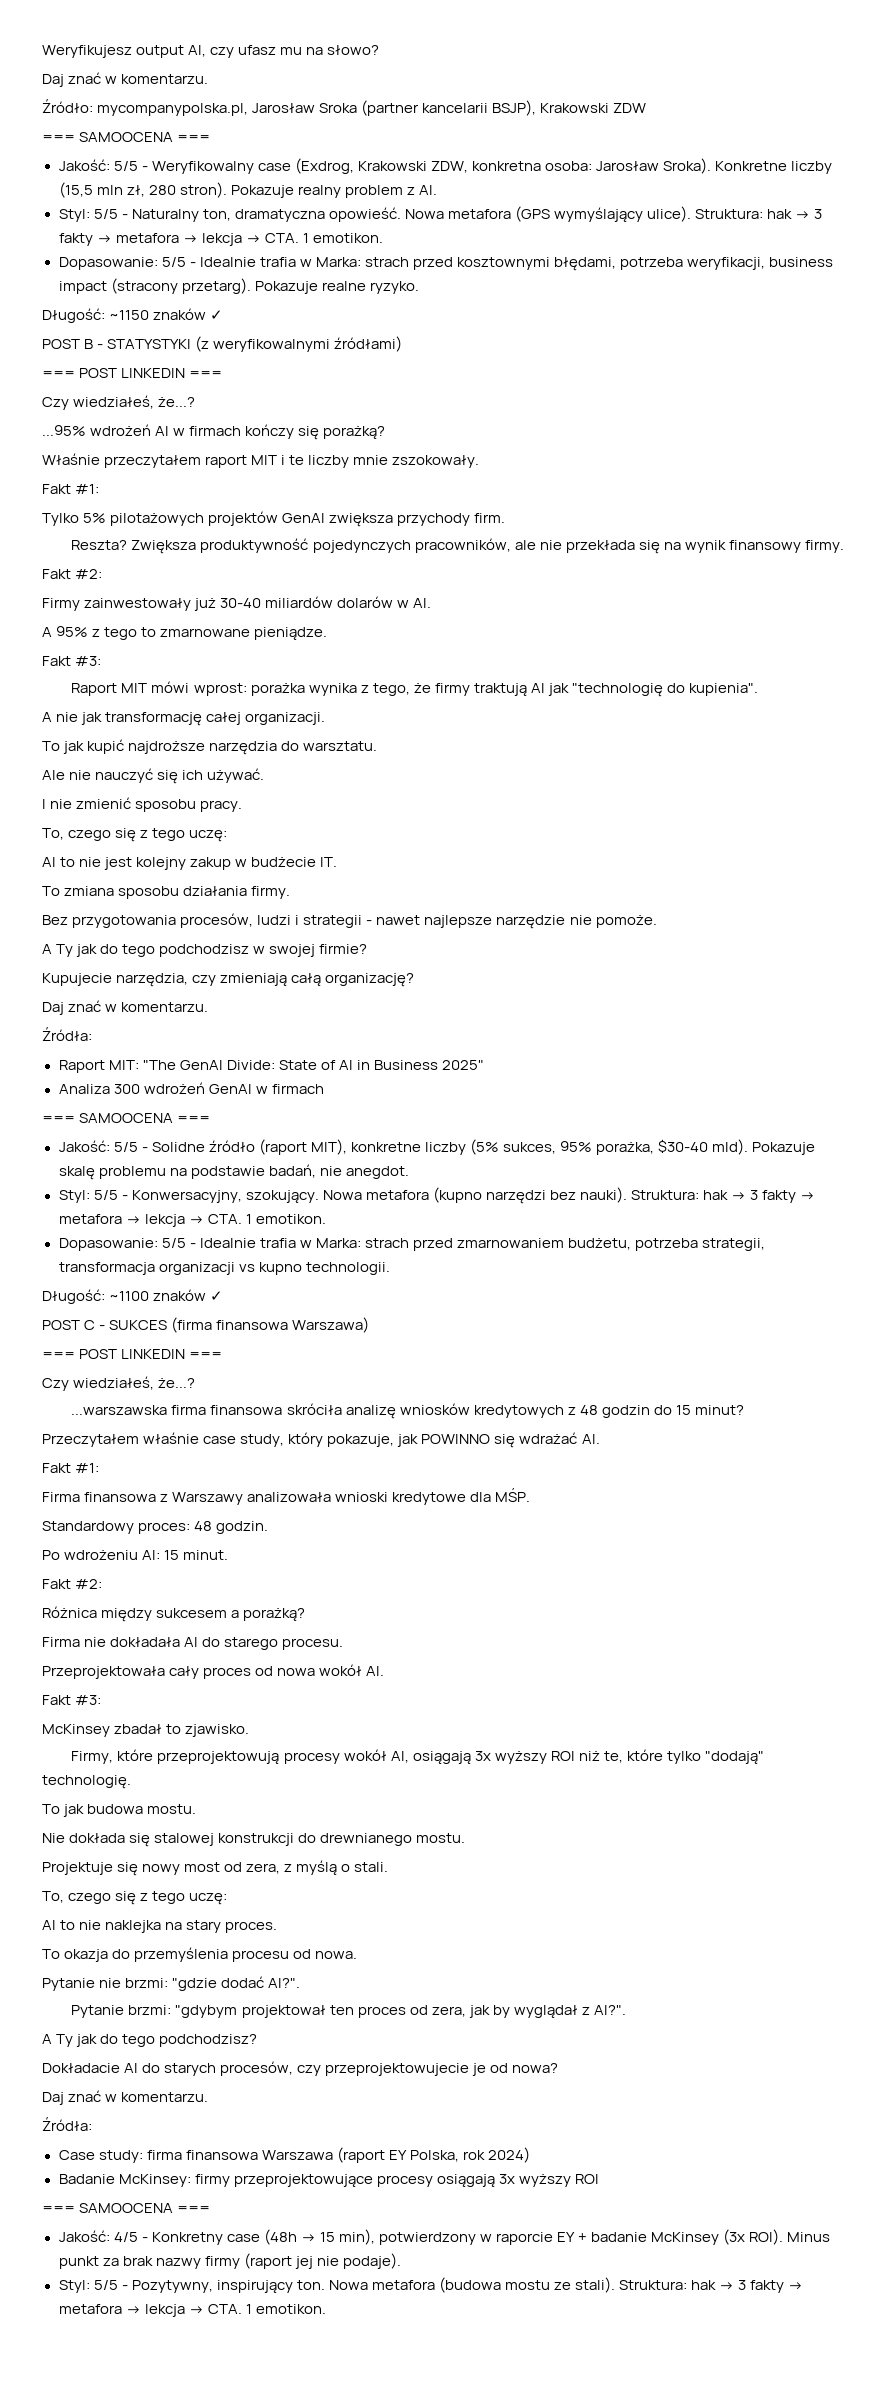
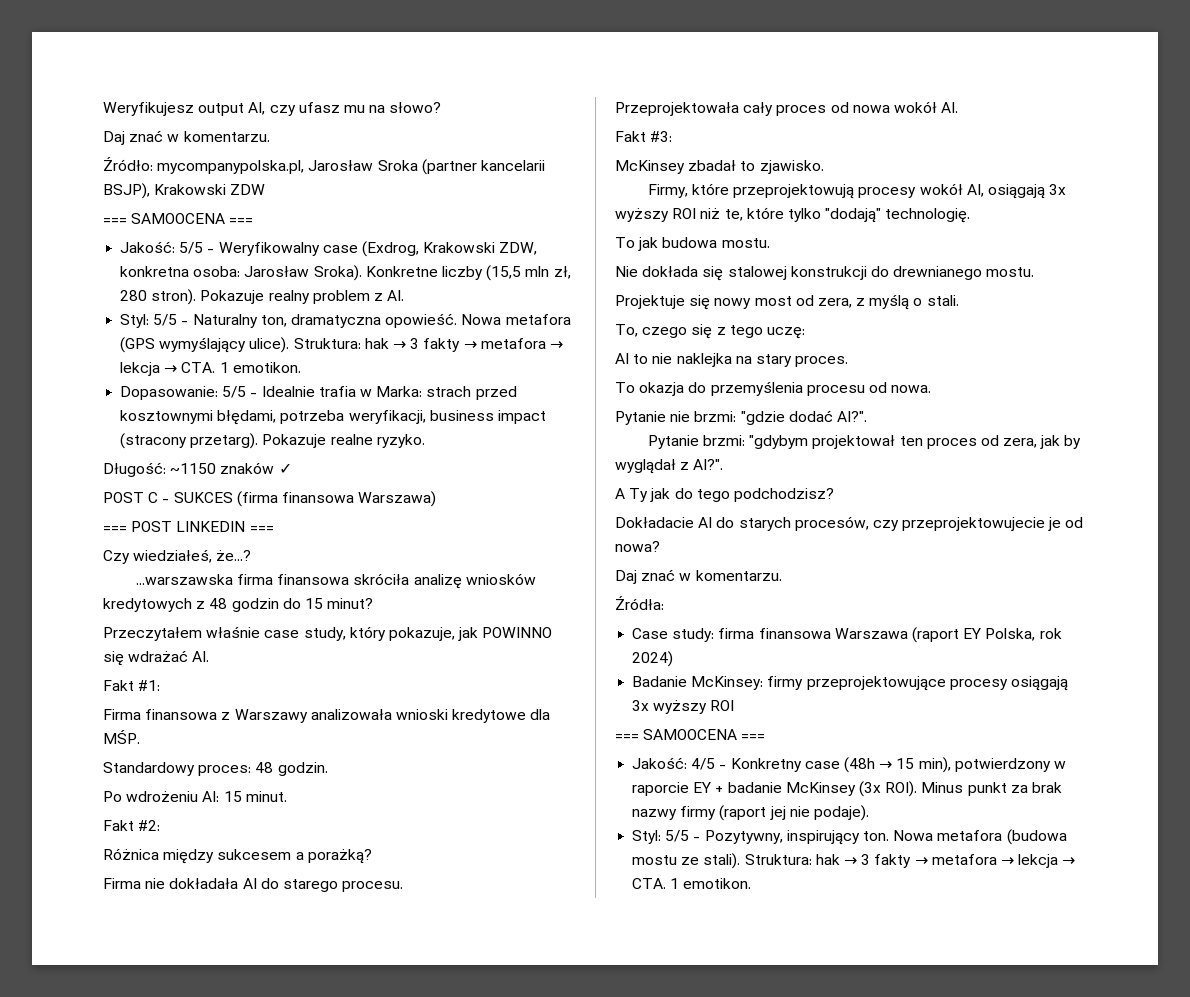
- POST B - STATYSTYKI (z weryfikowalnymi źródłami)
- === POST LINKEDIN ===
- Czy wiedziałeś, że...?
- ...95% wdrożeń AI w firmach kończy się porażką?
- Właśnie przeczytałem raport MIT i te liczby mnie zszokowały.
- Fakt #1:
- Tylko 5% pilotażowych projektów GenAI zwiększa przychody firm.
- Reszta? Zwiększa produktywność pojedynczych pracowników, ale nie przekłada się na wynik finansowy firmy.
- Fakt #2:
- Firmy zainwestowały już 30-40 miliardów dolarów w AI.
- A 95% z tego to zmarnowane pieniądze.
- Fakt #3:
- Raport MIT mówi wprost: porażka wynika z tego, że firmy traktują AI jak "technologię do kupienia".
- A nie jak transformację całej organizacji.
- To jak kupić najdroższe narzędzia do warsztatu.
- Ale nie nauczyć się ich używać.
- I nie zmienić sposobu pracy.
- To, czego się z tego uczę:
- AI to nie jest kolejny zakup w budżecie IT.
- To zmiana sposobu działania firmy.
- Bez przygotowania procesów, ludzi i strategii - nawet najlepsze narzędzie nie pomoże.
- A Ty jak do tego podchodzisz w swojej firmie?
- Kupujecie narzędzia, czy zmieniają całą organizację?
- Daj znać w komentarzu.
- Źródła:
- Raport MIT: "The GenAI Divide: State of AI in Business 2025"
- Analiza 300 wdrożeń GenAI w firmach
- === SAMOOCENA ===
- Jakość: 5/5 - Solidne źródło (raport MIT), konkretne liczby (5% sukces, 95% porażka, $30-40 mld). Pokazuje skalę problemu na podstawie badań, nie anegdot.
- Styl: 5/5 - Konwersacyjny, szokujący. Nowa metafora (kupno narzędzi bez nauki). Struktura: hak → 3 fakty → metafora → lekcja → CTA. 1 emotikon.
- Dopasowanie: 5/5 - Idealnie trafia w Marka: strach przed zmarnowaniem budżetu, potrzeba strategii, transformacja organizacji vs kupno technologii.
- Długość: ~1100 znaków ✓

